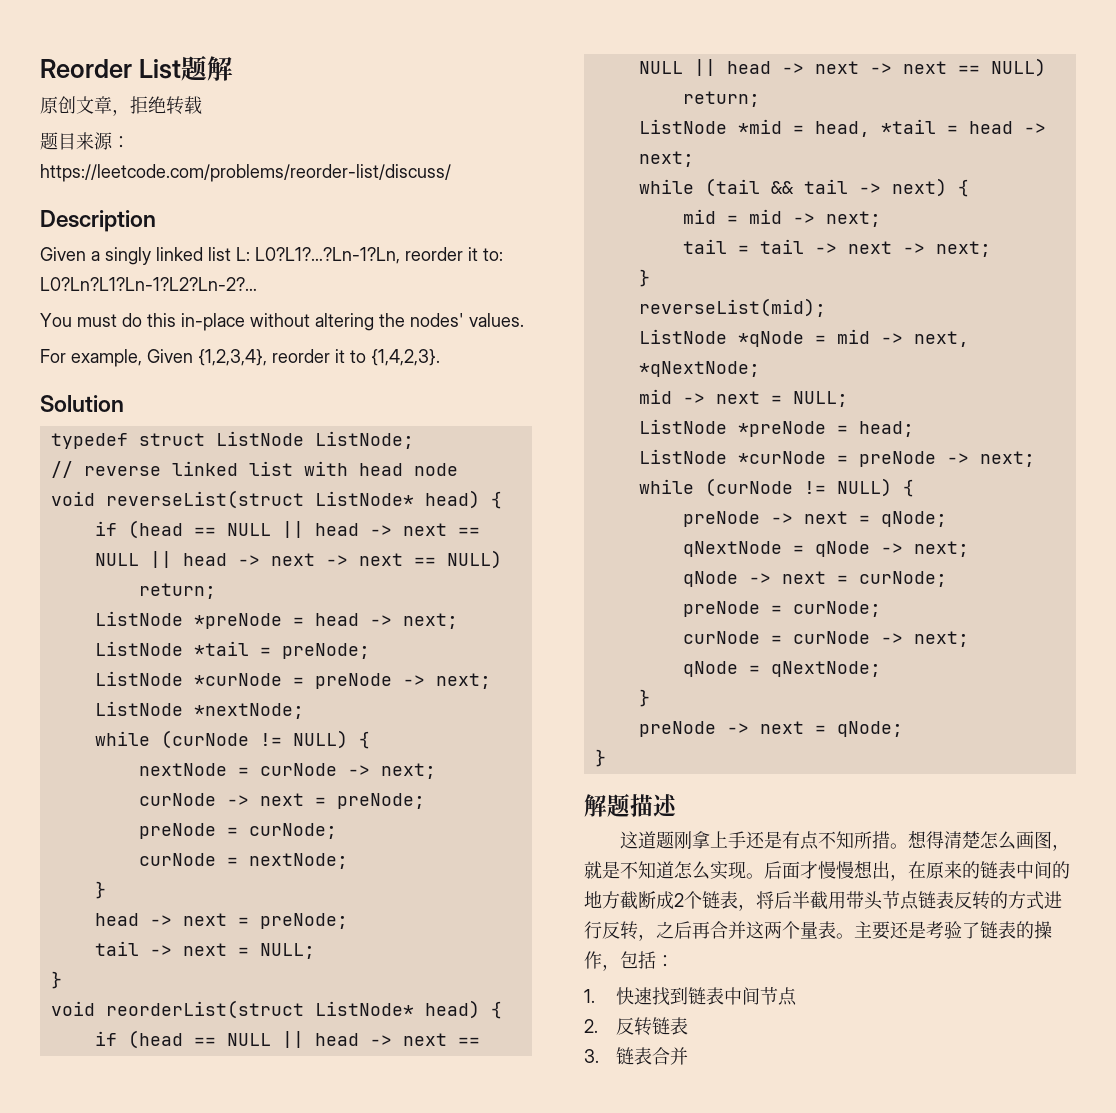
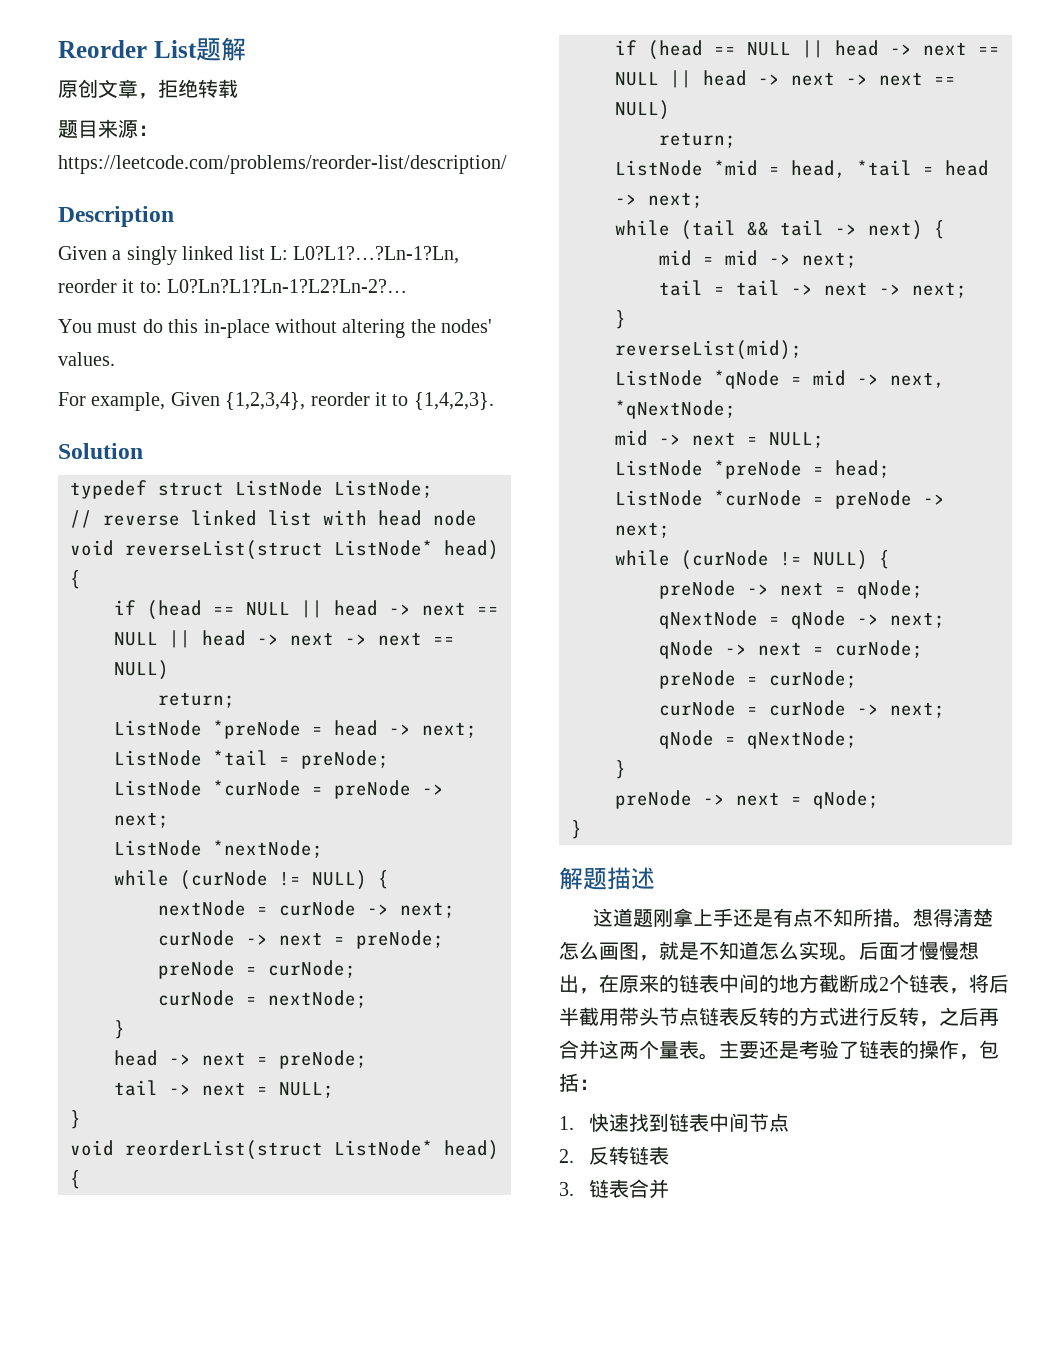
- 题目来源：https://leetcode.com/problems/reorder-list/discuss/
+ 题目来源：https://leetcode.com/problems/reorder-list/description/

